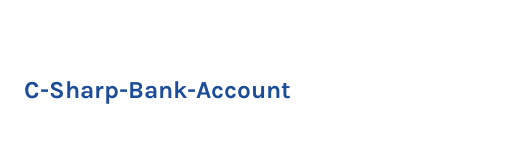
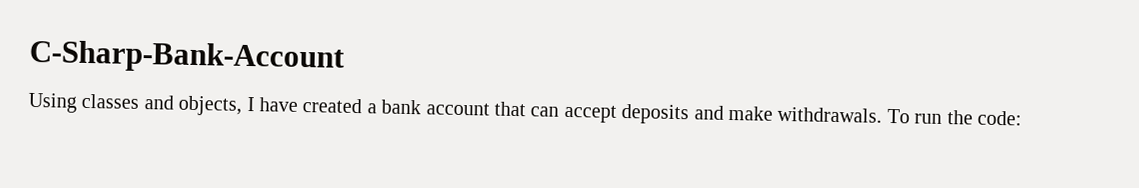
+ Using classes and objects, I have created a bank account that can accept deposits and make withdrawals. To run the code:

